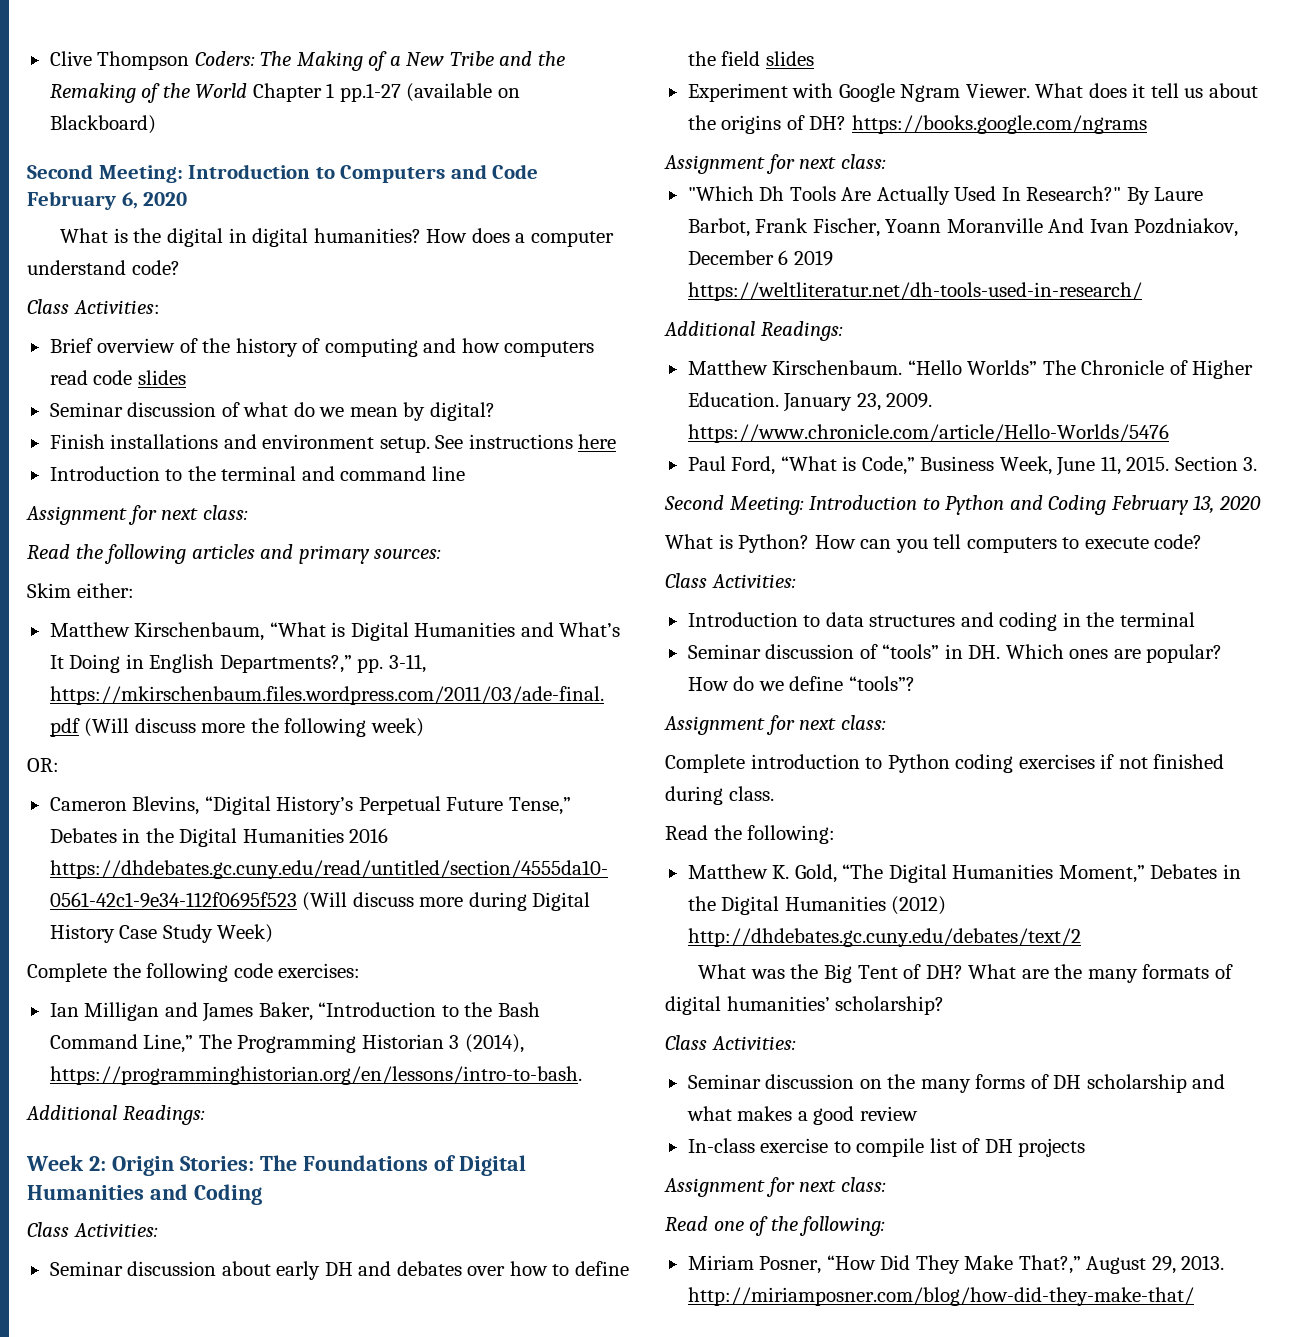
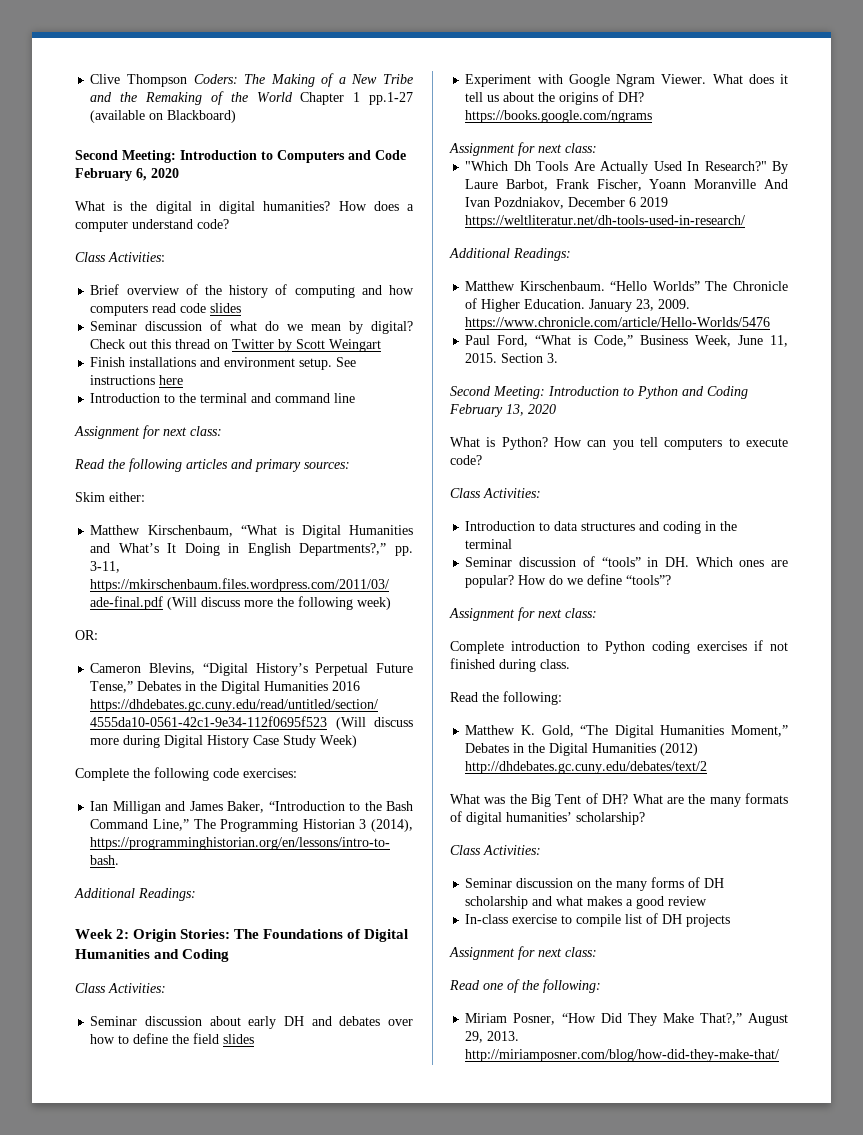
+ Check out this thread on Twitter by Scott Weingart

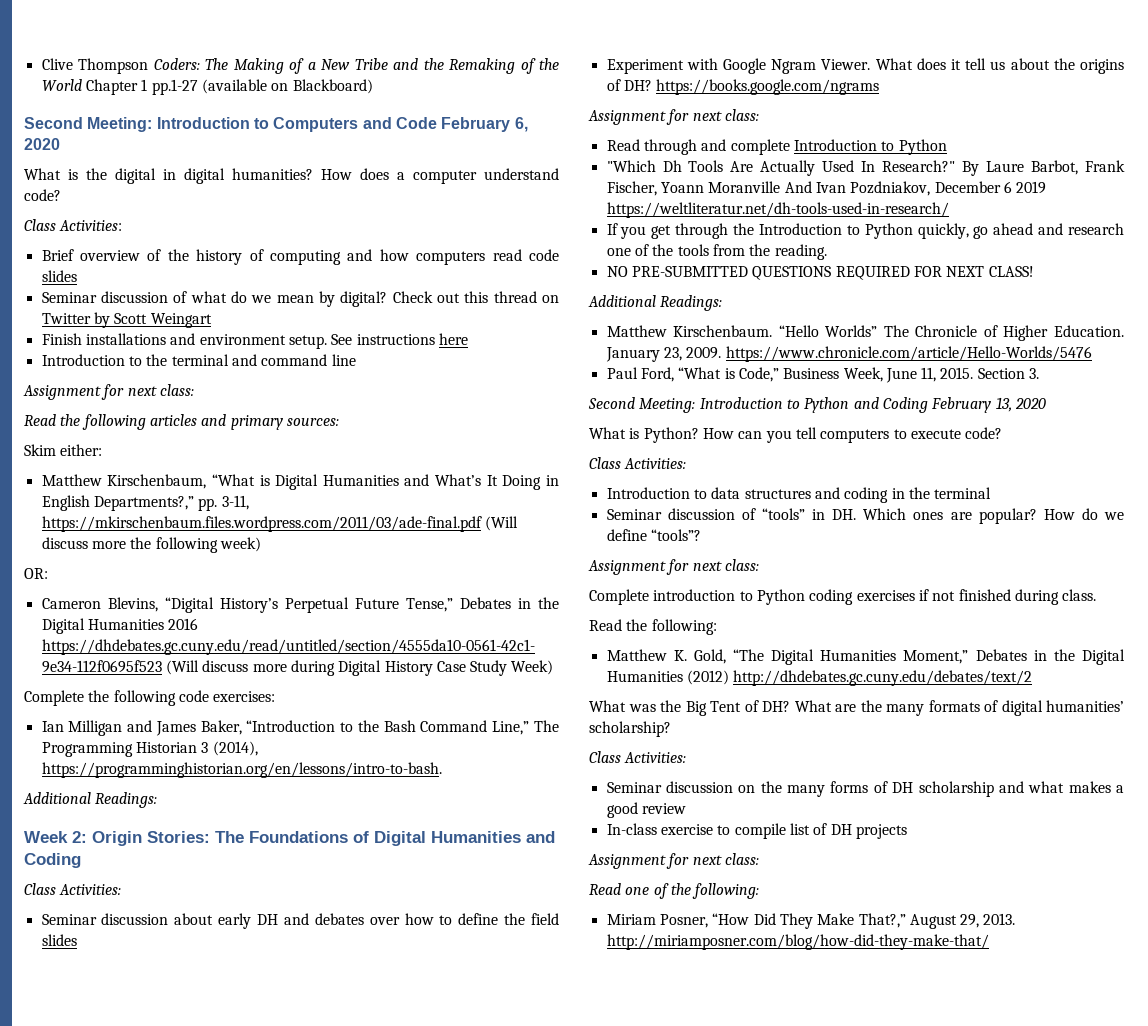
+ Read through and complete Introduction to Python
+ If you get through the Introduction to Python quickly, go ahead and research one of the tools from the reading.
+ NO PRE-SUBMITTED QUESTIONS REQUIRED FOR NEXT CLASS!

